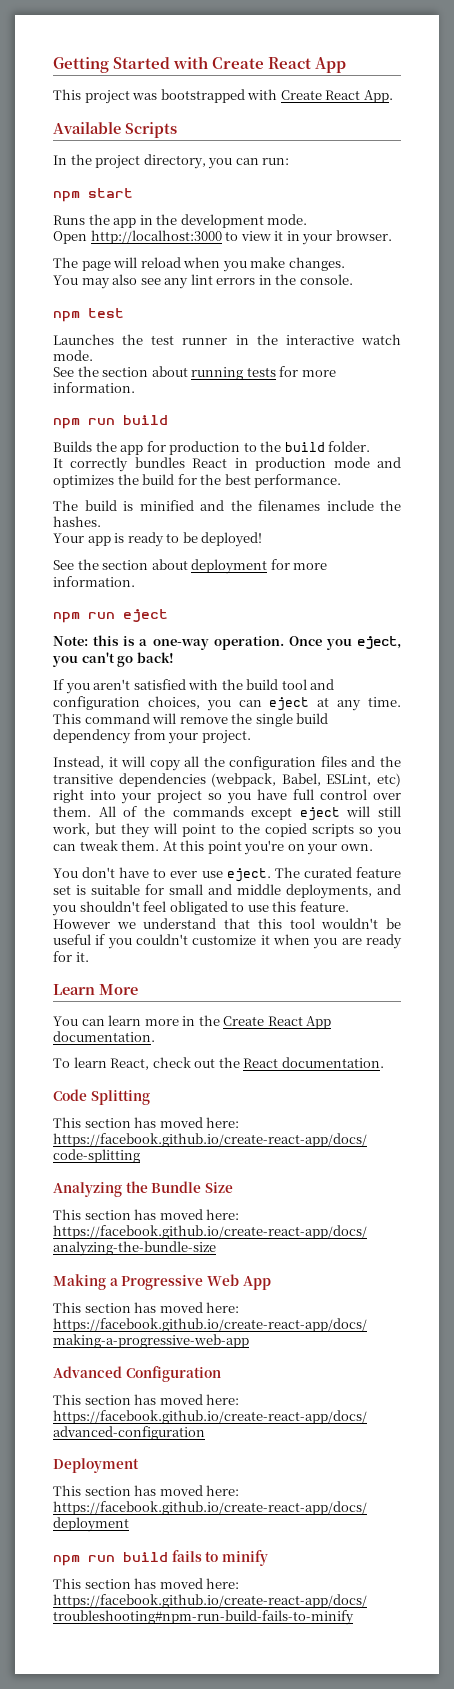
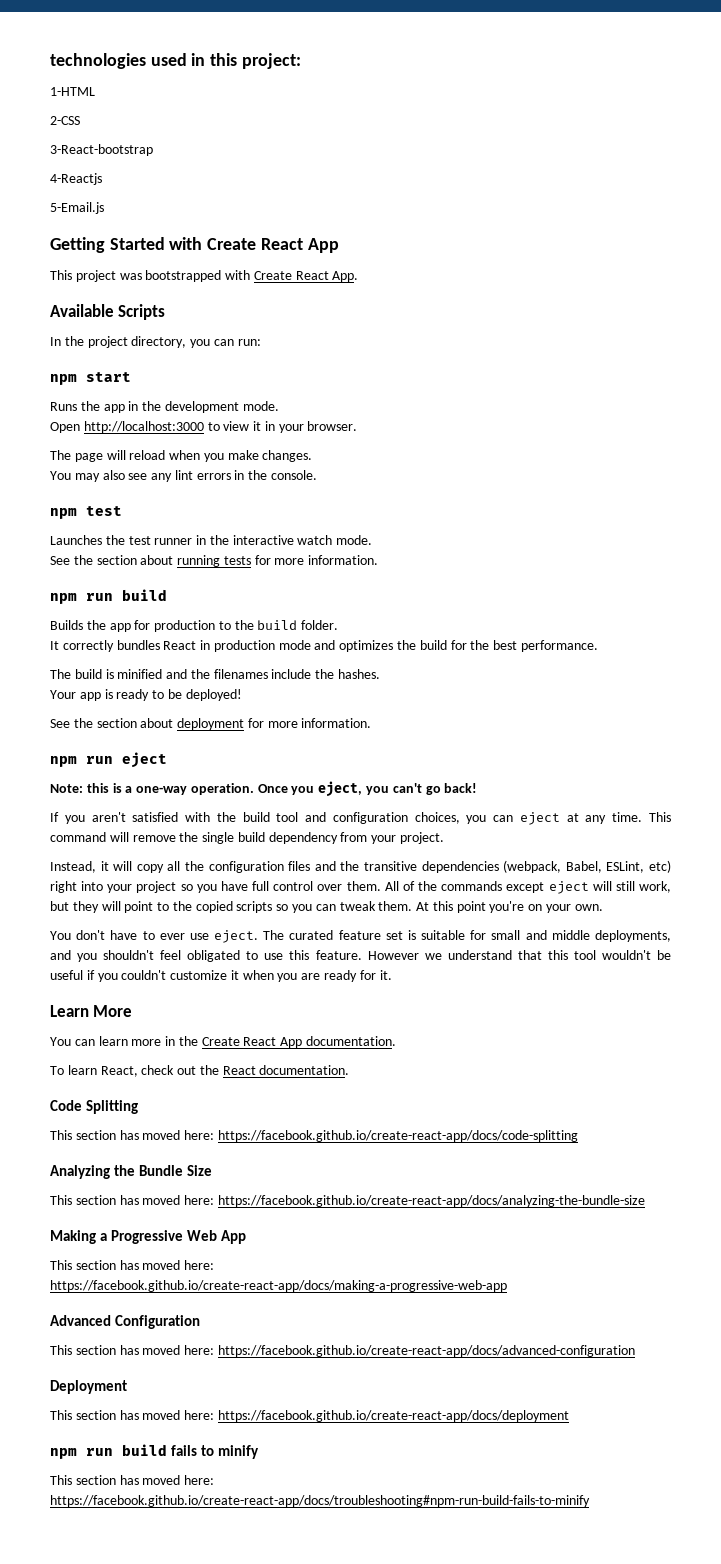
+ technologies used in this project:
+ 1-HTML
+ 2-CSS
+ 3-React-bootstrap
+ 4-Reactjs
+ 5-Email.js

